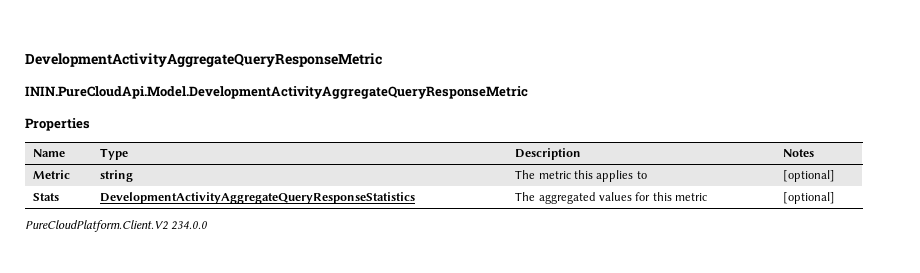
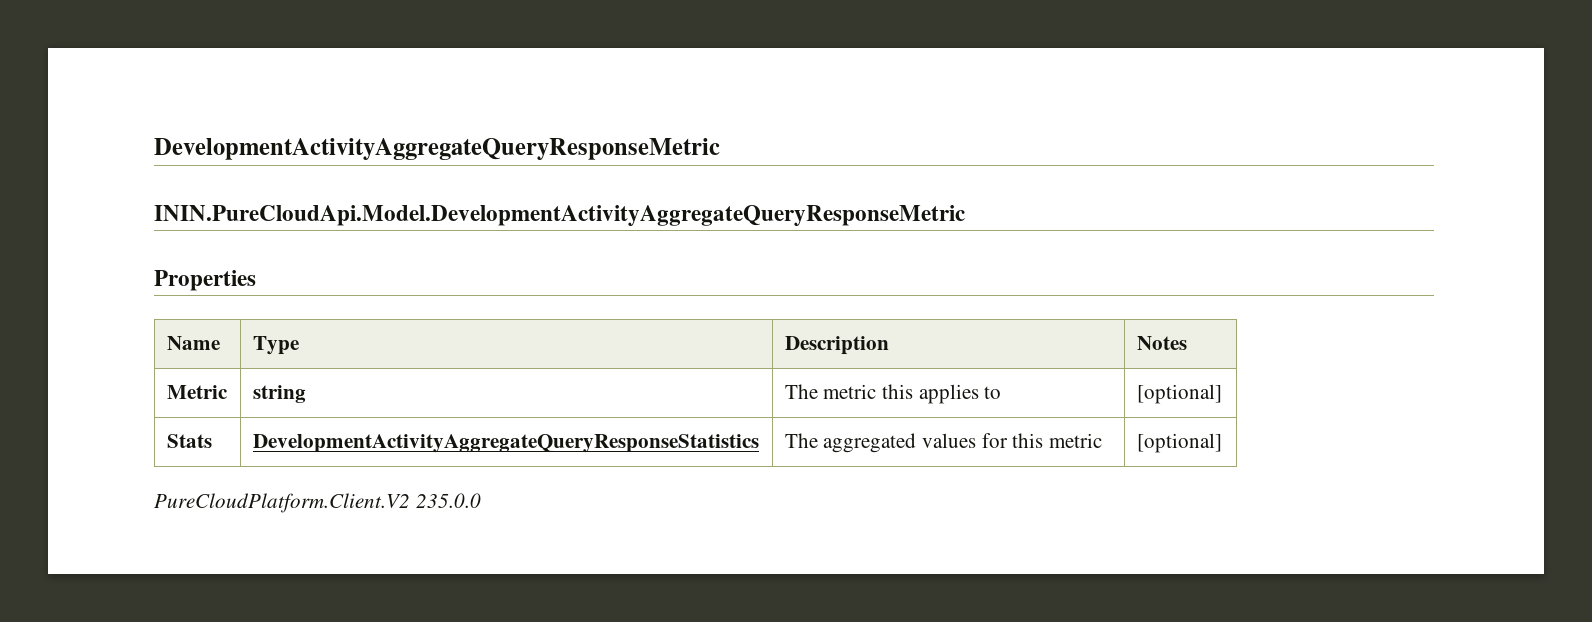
- PureCloudPlatform.Client.V2 234.0.0
+ PureCloudPlatform.Client.V2 235.0.0

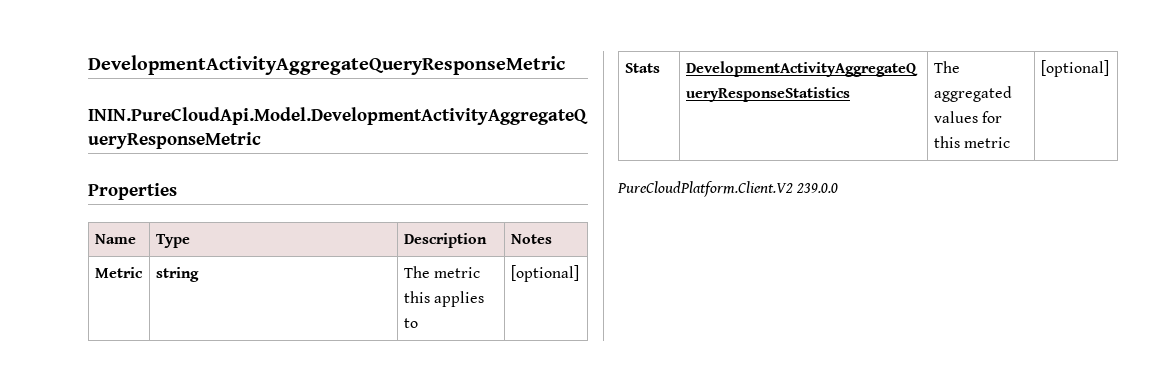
- PureCloudPlatform.Client.V2 235.0.0
+ PureCloudPlatform.Client.V2 239.0.0

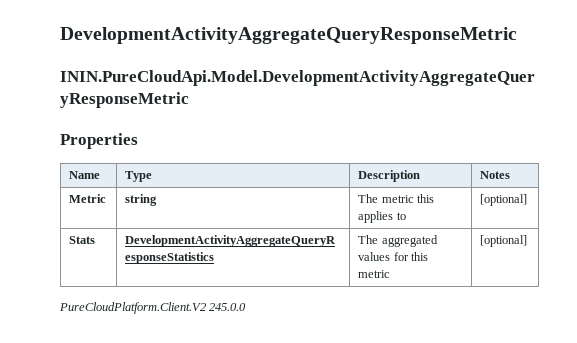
- PureCloudPlatform.Client.V2 239.0.0
+ PureCloudPlatform.Client.V2 245.0.0

